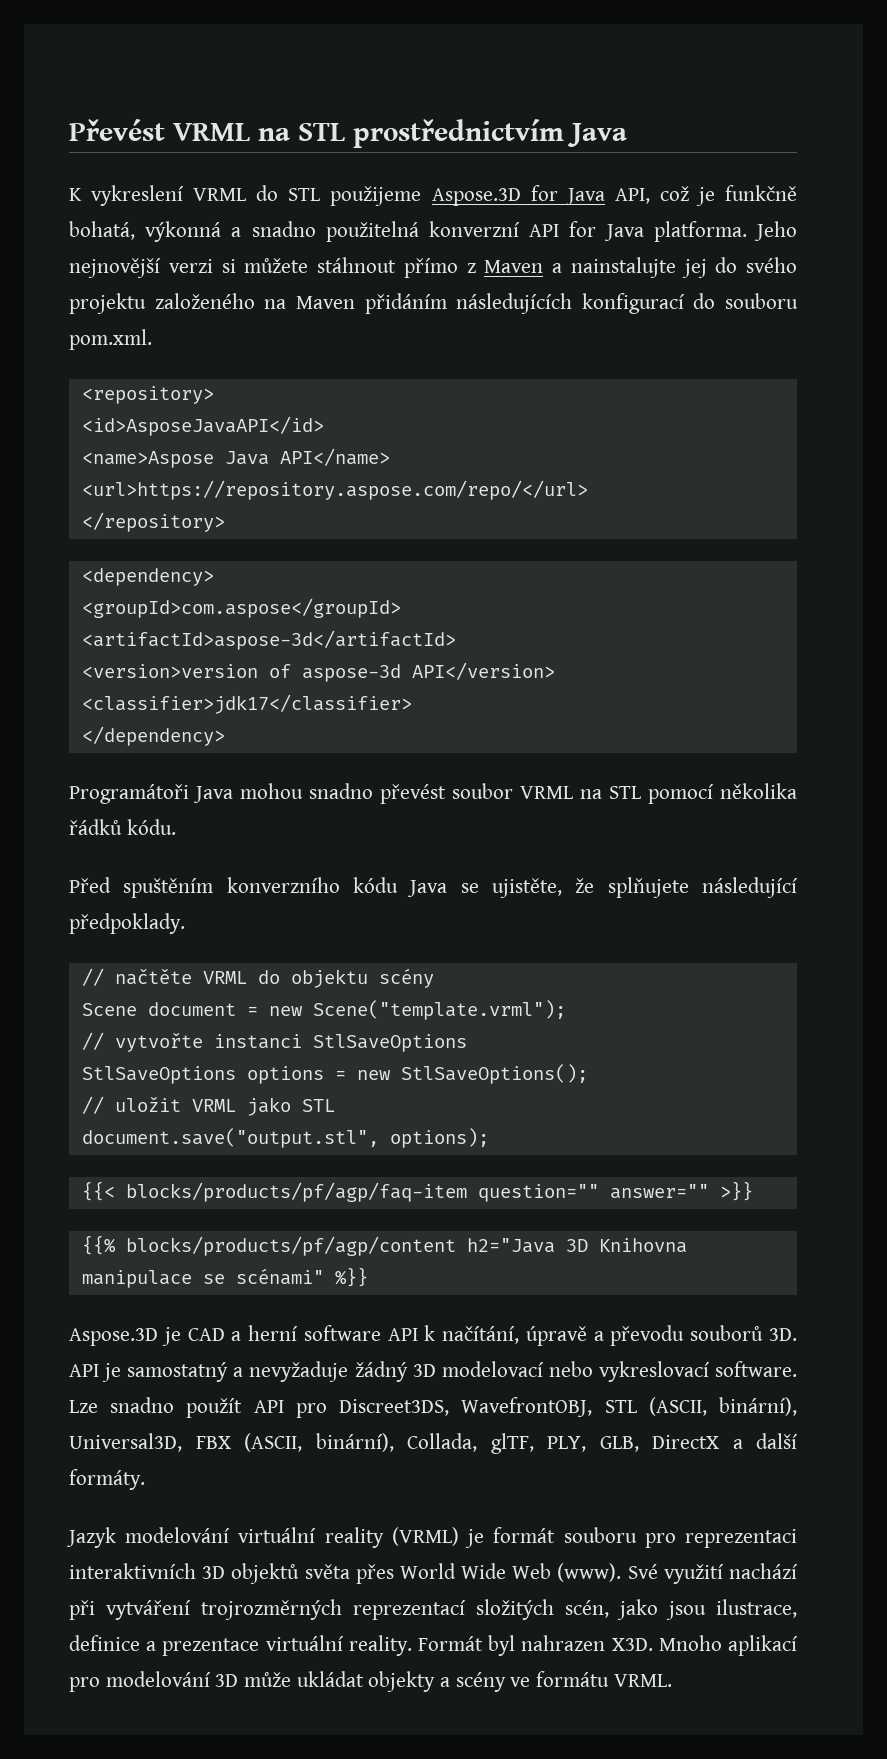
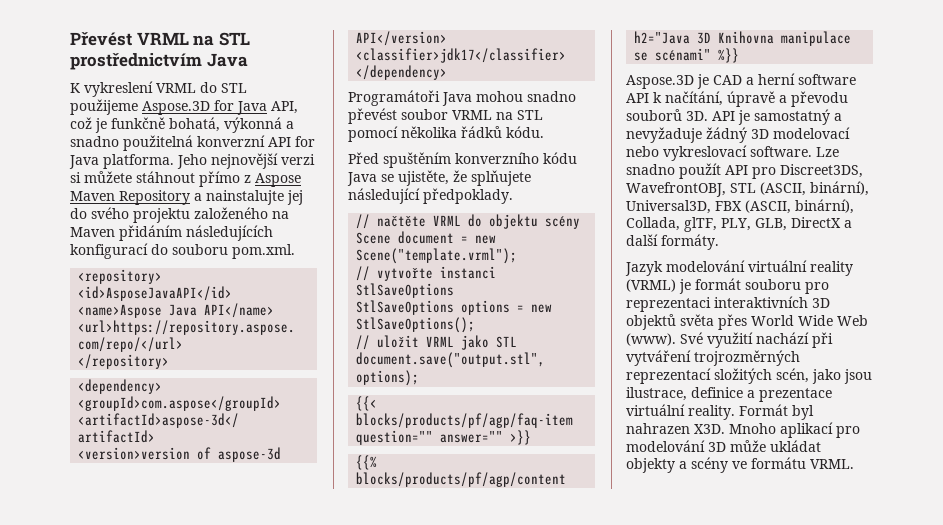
- Jeho nejnovější verzi si můžete stáhnout přímo z Maven a nainstalujte jej do svého projektu založeného na Maven přidáním následujících konfigurací do souboru pom.xml.
+ Jeho nejnovější verzi si můžete stáhnout přímo z Aspose Maven Repository a nainstalujte jej do svého projektu založeného na Maven přidáním následujících konfigurací do souboru pom.xml.

